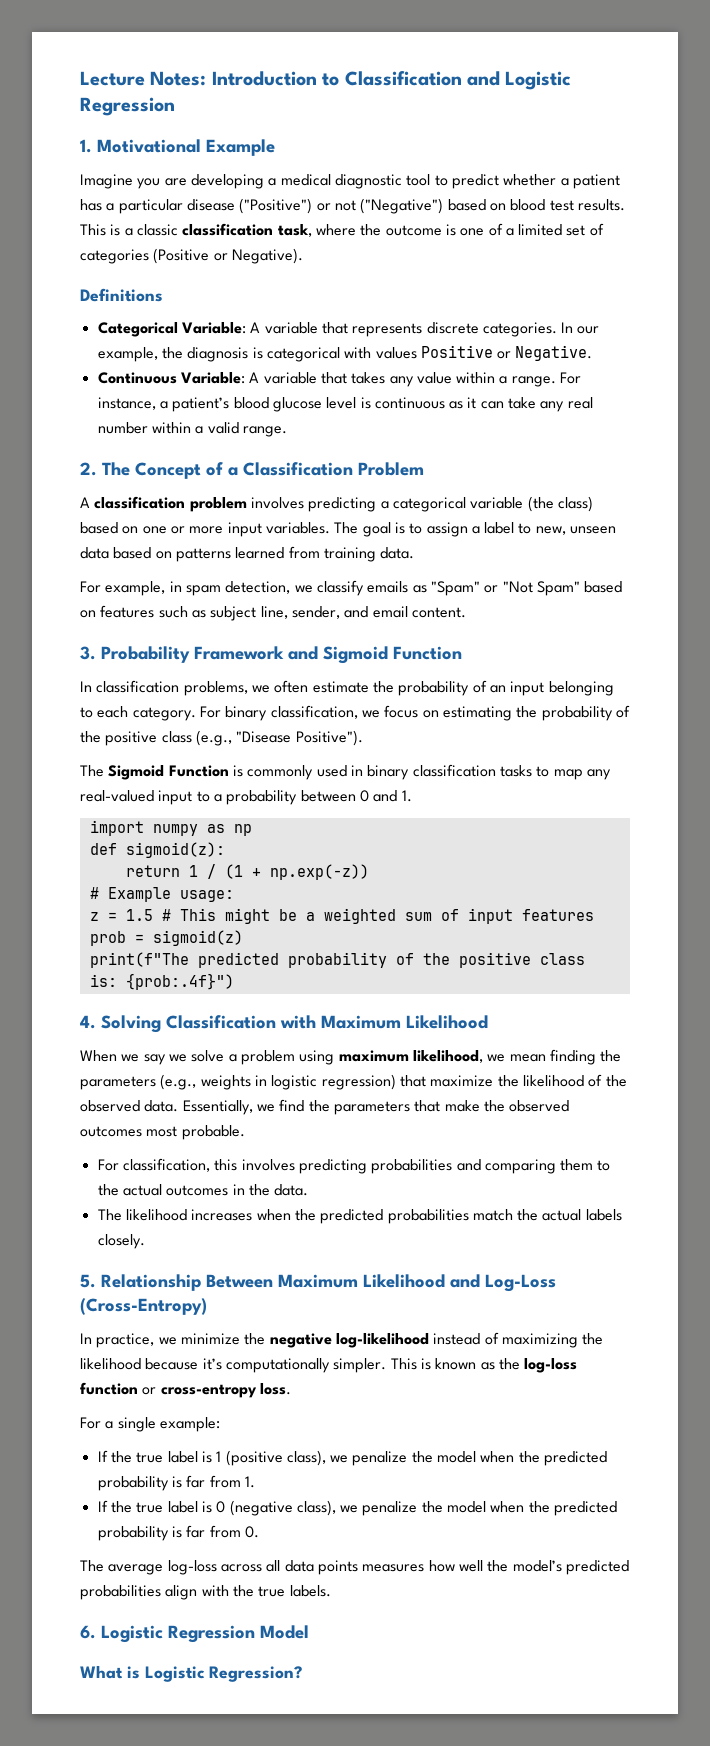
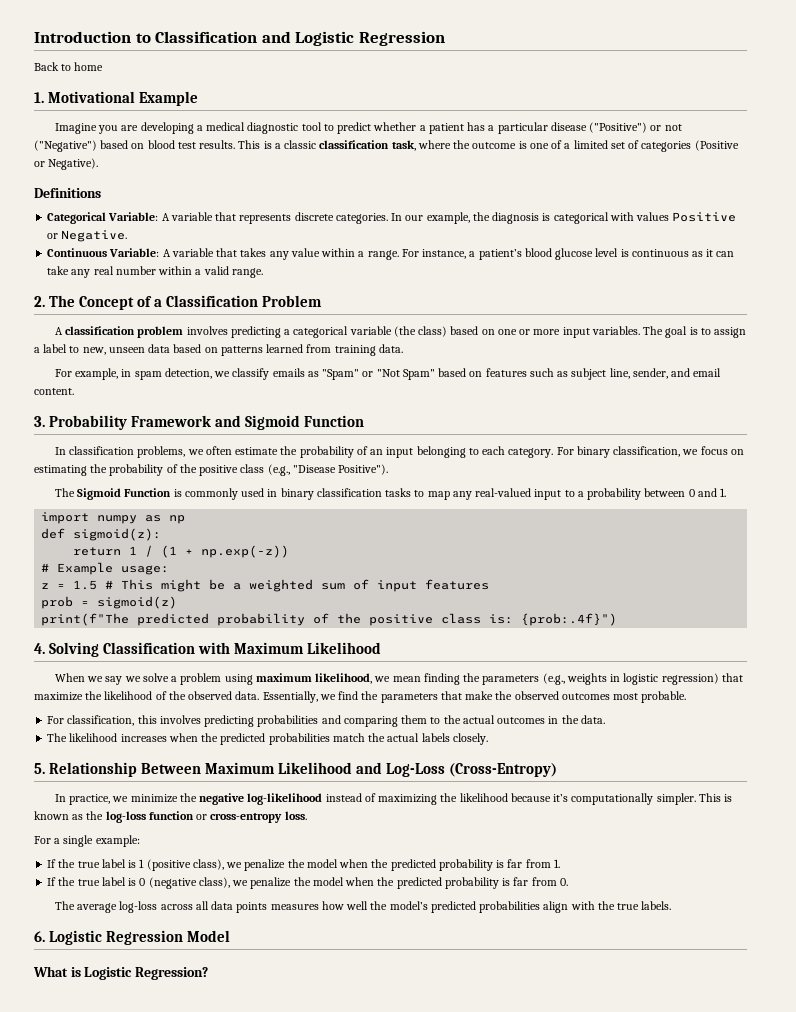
- Lecture Notes: Introduction to Classification and Logistic Regression
+ Introduction to Classification and Logistic Regression
+ Back to home

